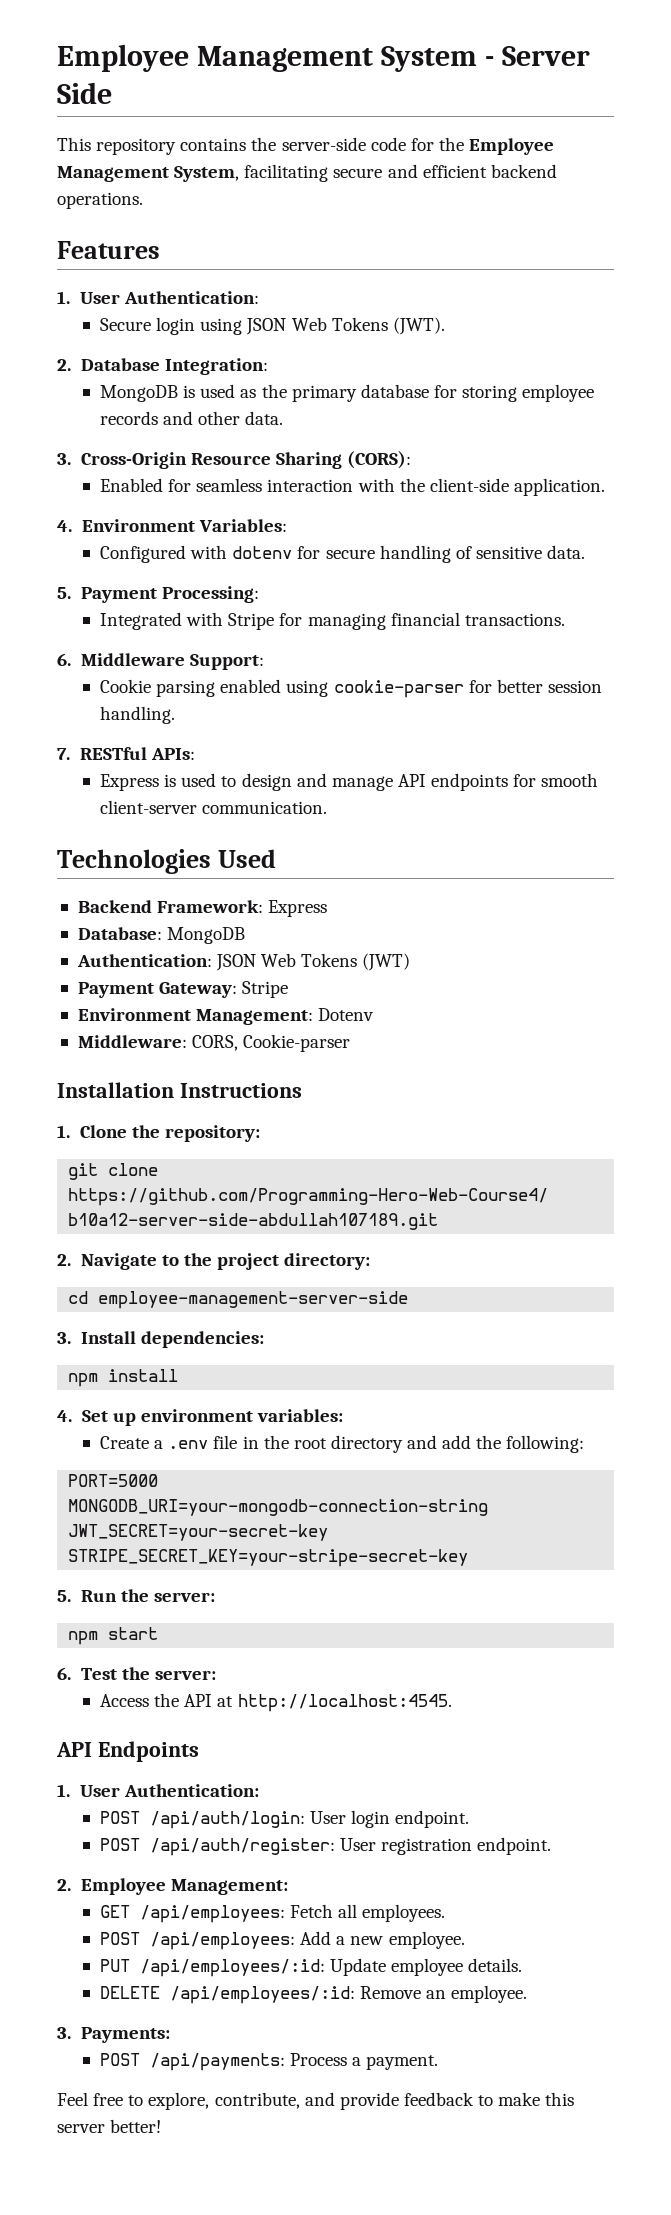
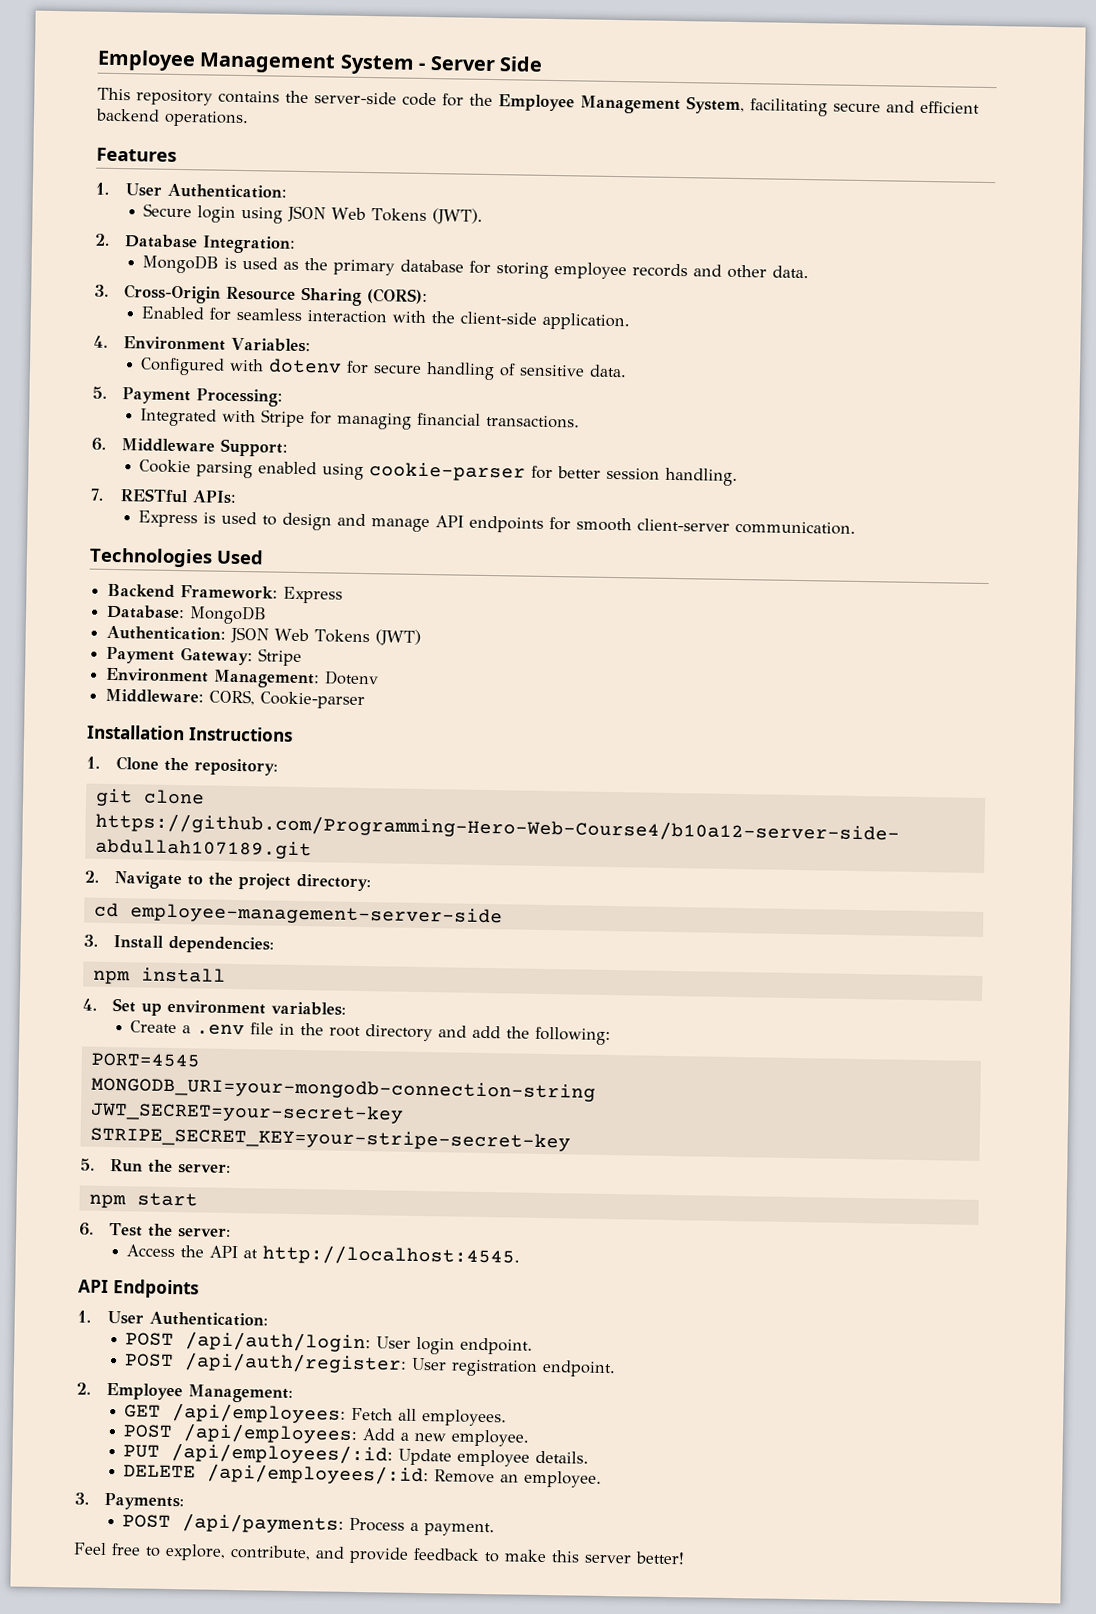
- PORT=5000
+ PORT=4545

